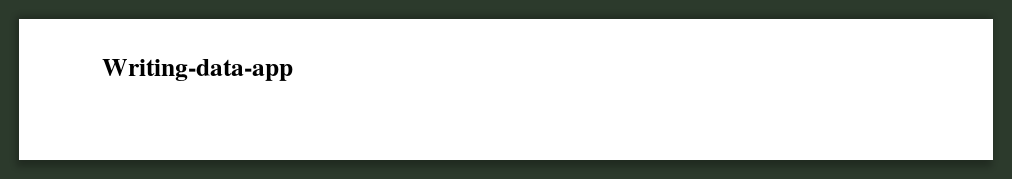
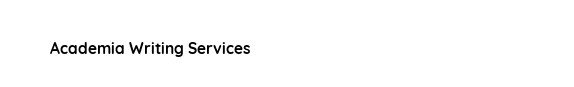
- Writing-data-app
+ Academia Writing Services

